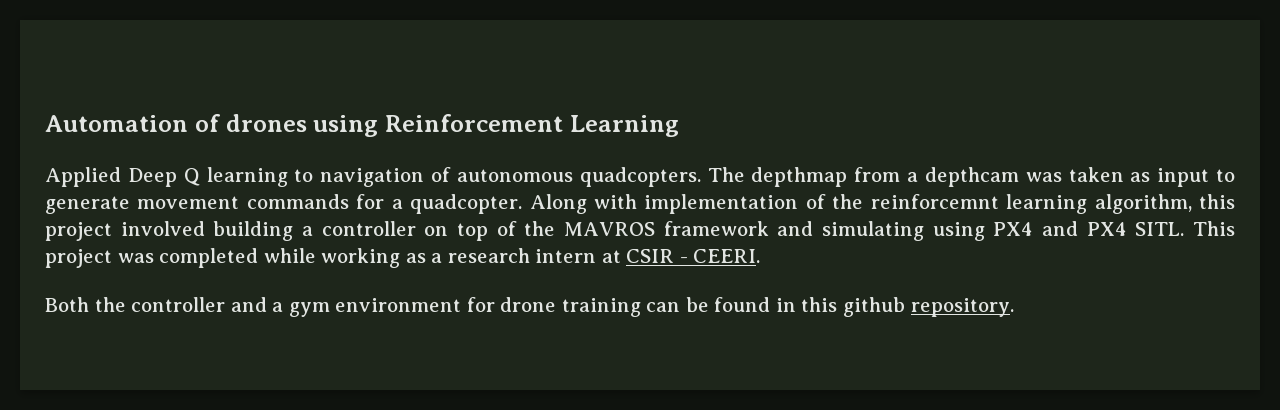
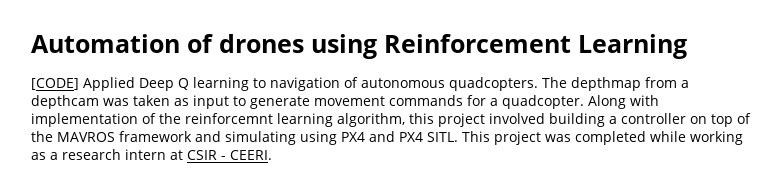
- Applied Deep Q learning to navigation of autonomous quadcopters.
+ [CODE] Applied Deep Q learning to navigation of autonomous quadcopters.
- Both the controller and a gym environment for drone training can be found in this github repository.

